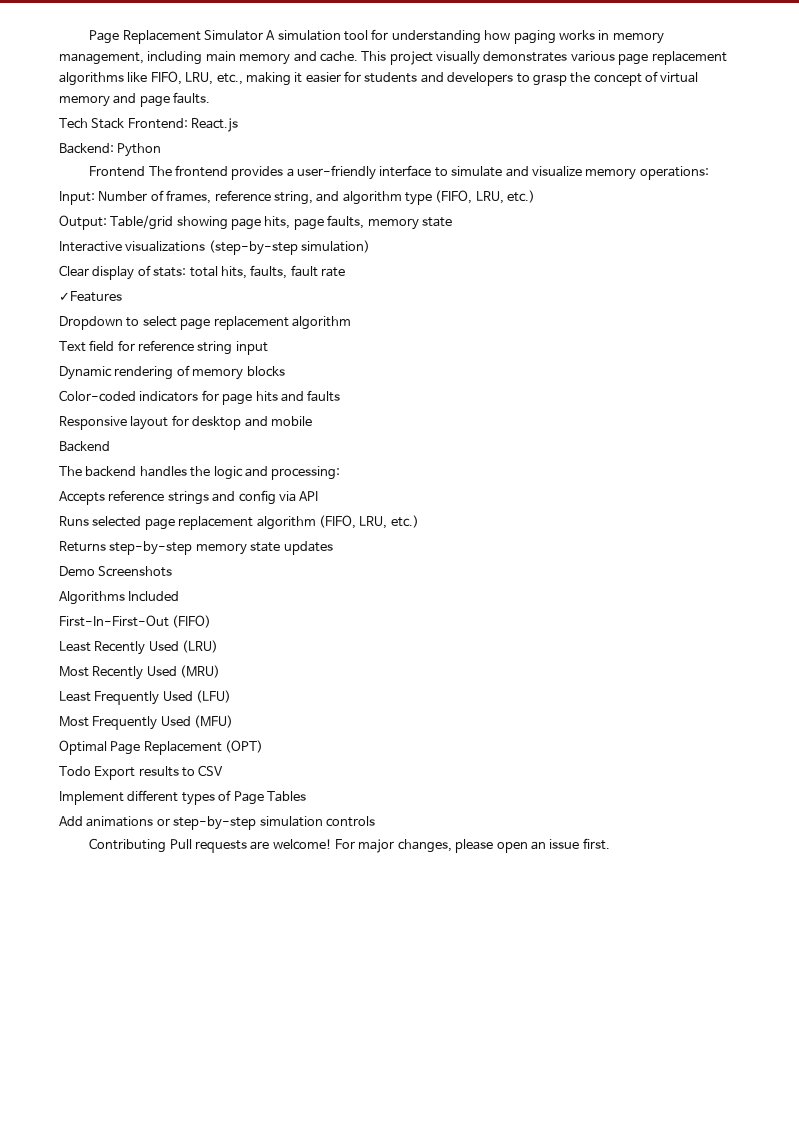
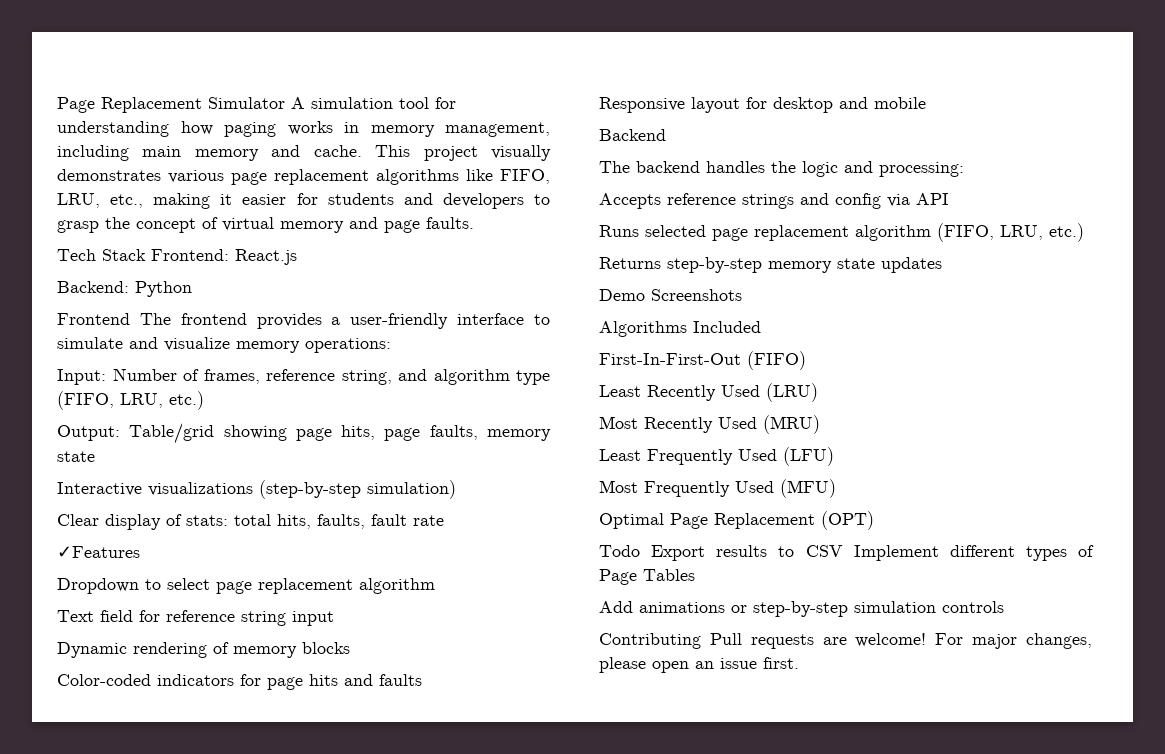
- Todo Export results to CSV
- Implement different types of Page Tables
+ Todo Export results to CSV Implement different types of Page Tables

